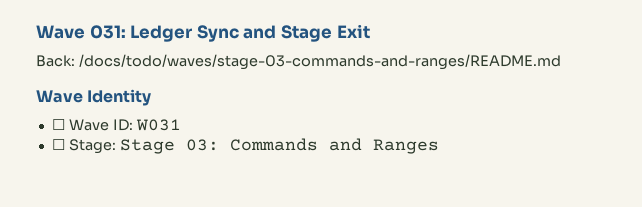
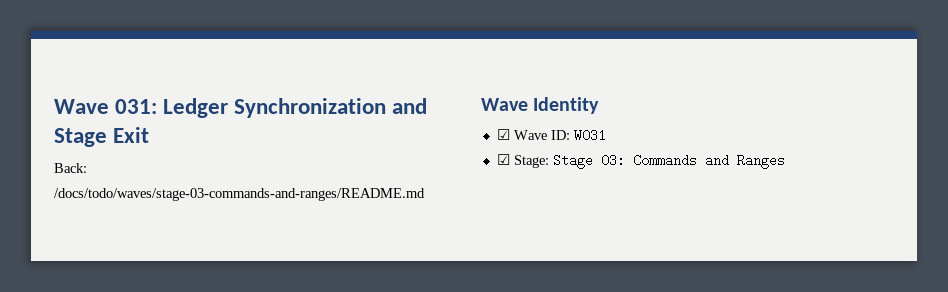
- Wave 031: Ledger Sync and Stage Exit
+ Wave 031: Ledger Synchronization and Stage Exit
- ☐ Wave ID: W031
+ ☑ Wave ID: W031
- ☐ Stage: Stage 03: Commands and Ranges
+ ☑ Stage: Stage 03: Commands and Ranges

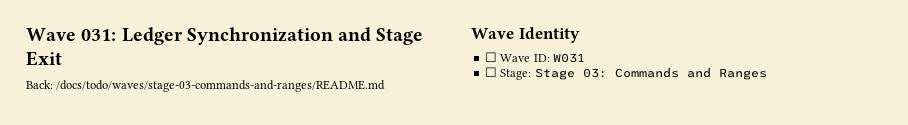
- ☑ Wave ID: W031
+ ☐ Wave ID: W031
- ☑ Stage: Stage 03: Commands and Ranges
+ ☐ Stage: Stage 03: Commands and Ranges

